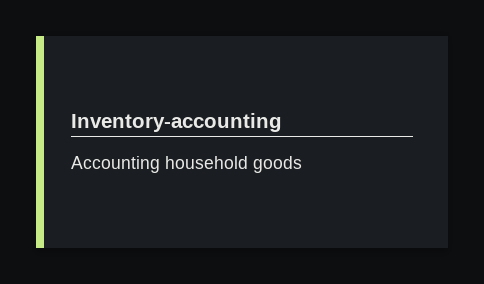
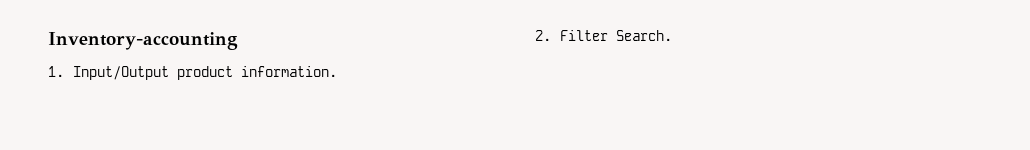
- Аccounting household goods
+ 1. Input/Output product information.
+ 2. Filter Search.

